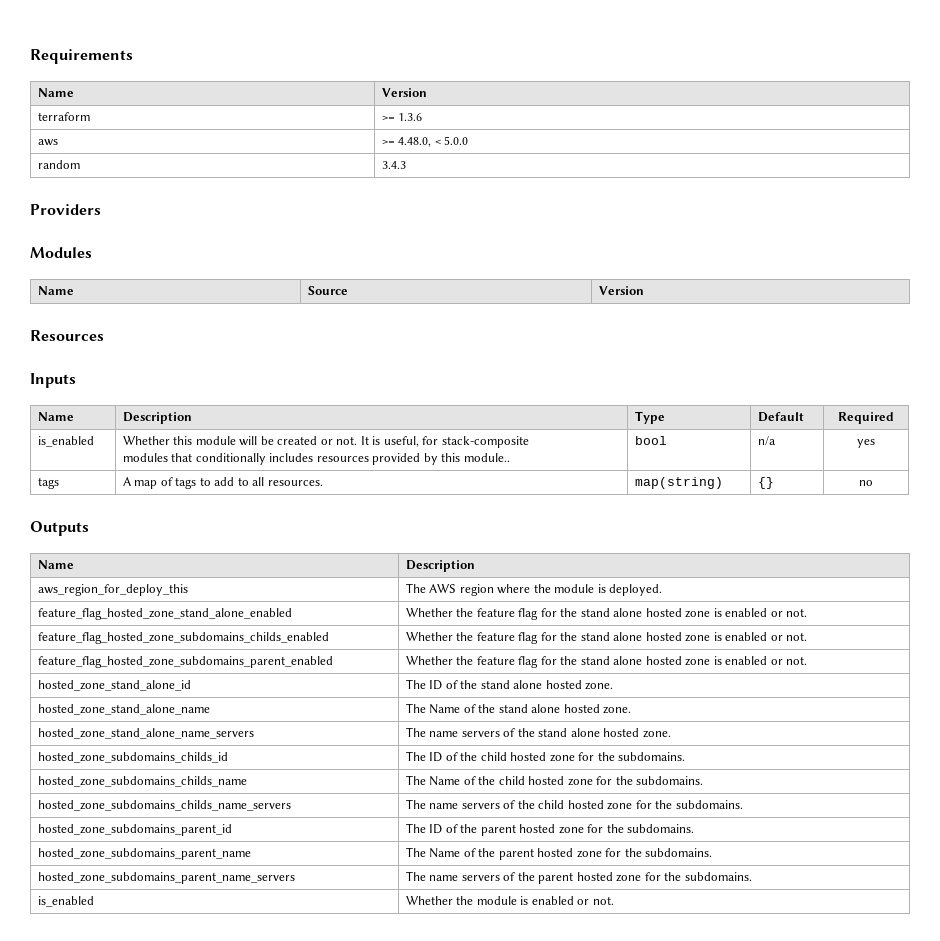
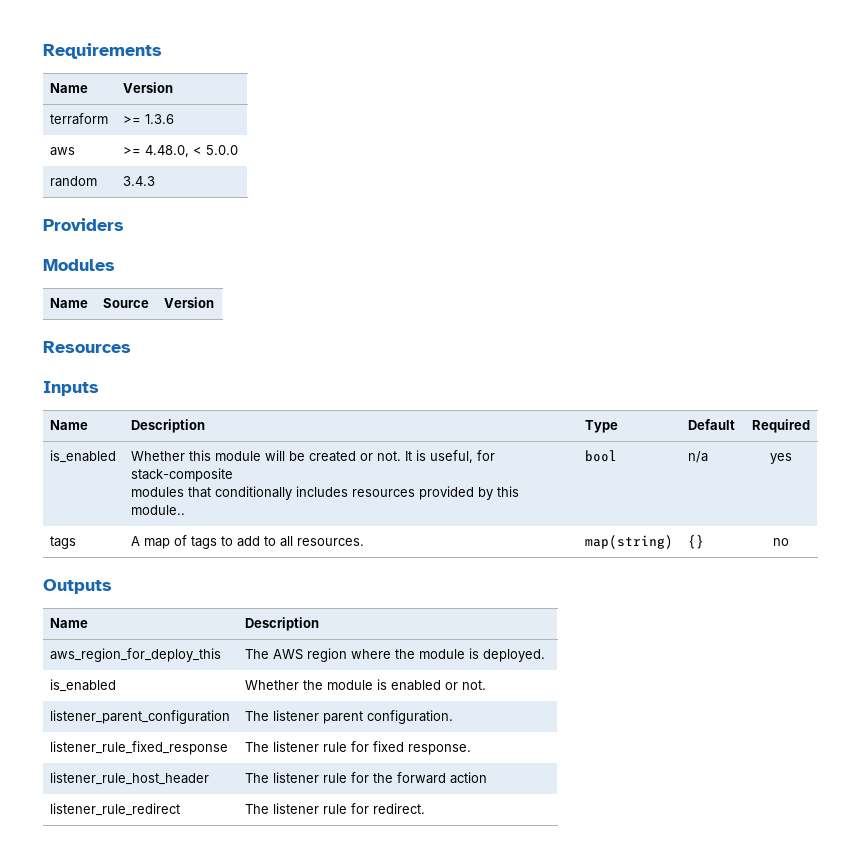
- feature_flag_hosted_zone_stand_alone_enabled | Whether the feature flag for the stand alone hosted zone is enabled or not.
- feature_flag_hosted_zone_subdomains_childs_enabled | Whether the feature flag for the stand alone hosted zone is enabled or not.
- feature_flag_hosted_zone_subdomains_parent_enabled | Whether the feature flag for the stand alone hosted zone is enabled or not.
- hosted_zone_stand_alone_id | The ID of the stand alone hosted zone.
- hosted_zone_stand_alone_name | The Name of the stand alone hosted zone.
- hosted_zone_stand_alone_name_servers | The name servers of the stand alone hosted zone.
- hosted_zone_subdomains_childs_id | The ID of the child hosted zone for the subdomains.
- hosted_zone_subdomains_childs_name | The Name of the child hosted zone for the subdomains.
- hosted_zone_subdomains_childs_name_servers | The name servers of the child hosted zone for the subdomains.
- hosted_zone_subdomains_parent_id | The ID of the parent hosted zone for the subdomains.
- hosted_zone_subdomains_parent_name | The Name of the parent hosted zone for the subdomains.
- hosted_zone_subdomains_parent_name_servers | The name servers of the parent hosted zone for the subdomains.
+ listener_parent_configuration | The listener parent configuration.
+ listener_rule_fixed_response | The listener rule for fixed response.
+ listener_rule_host_header | The listener rule for the forward action
+ listener_rule_redirect | The listener rule for redirect.

